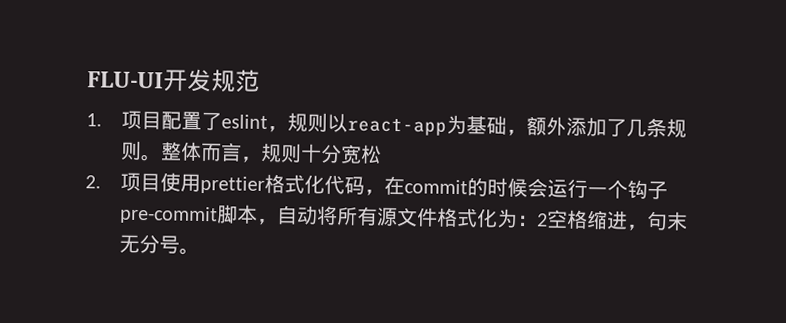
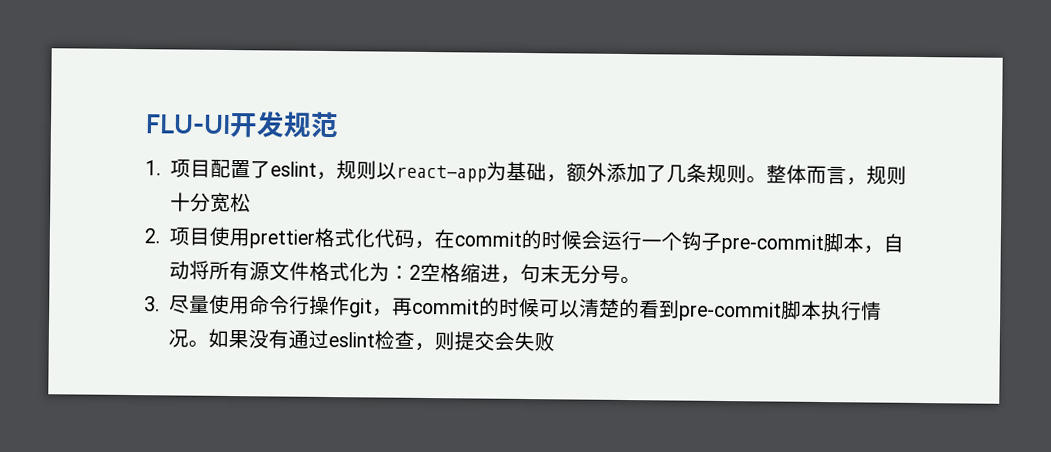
+ 3.尽量使用命令行操作git，再commit的时候可以清楚的看到pre-commit脚本执行情况。如果没有通过eslint检查，则提交会失败

